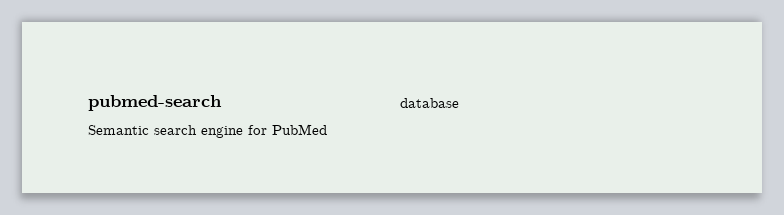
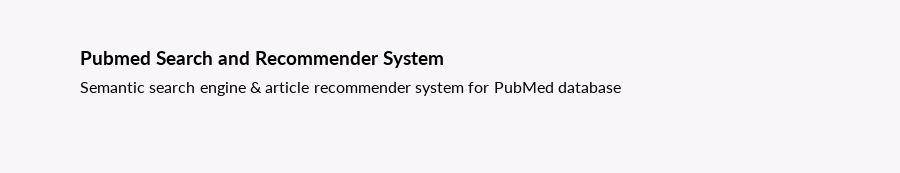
- pubmed-search
+ Pubmed Search and Recommender System
- Semantic search engine for PubMed database
+ Semantic search engine & article recommender system for PubMed database

